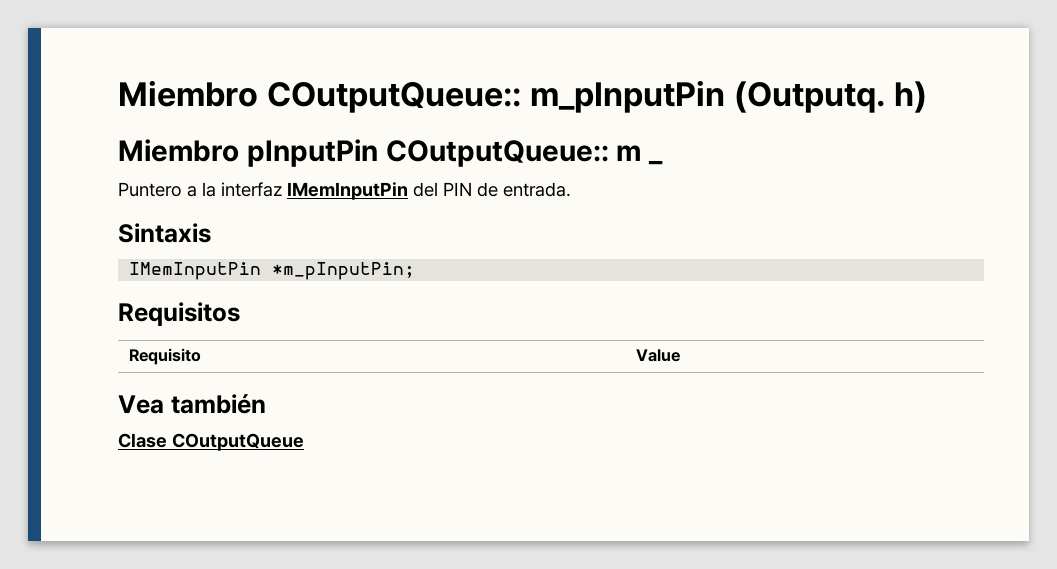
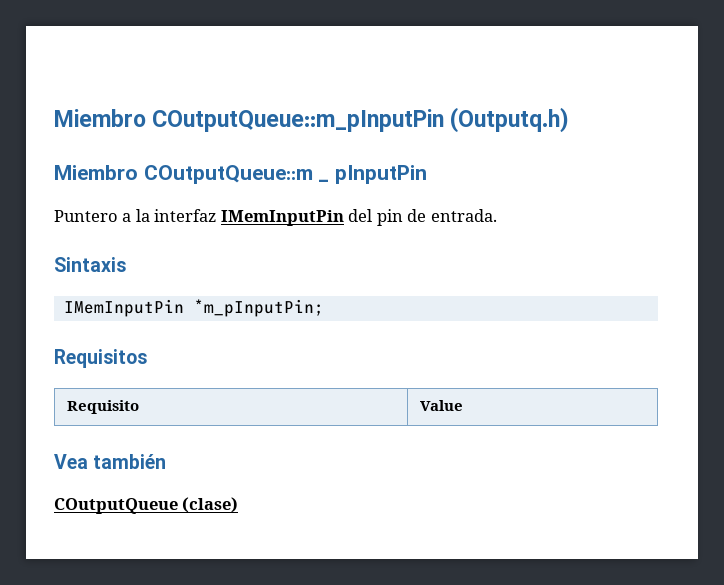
- Miembro COutputQueue:: m_pInputPin (Outputq. h)
- Miembro pInputPin COutputQueue:: m _
+ Miembro COutputQueue::m_pInputPin (Outputq.h)
+ Miembro COutputQueue::m _ pInputPin
- Puntero a la interfaz IMemInputPin del PIN de entrada.
+ Puntero a la interfaz IMemInputPin del pin de entrada.
- Clase COutputQueue
+ COutputQueue (clase)

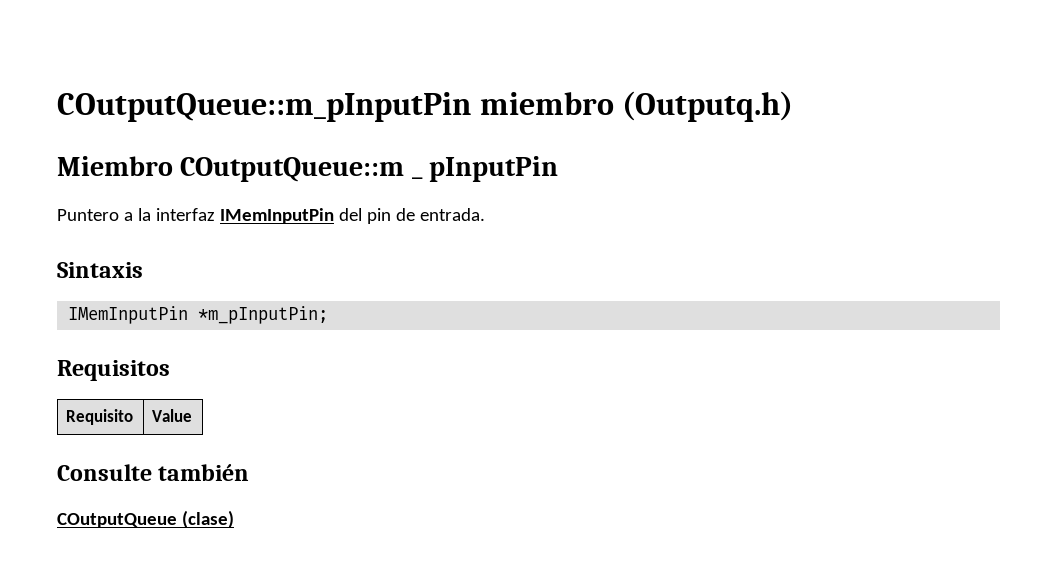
- Miembro COutputQueue::m_pInputPin (Outputq.h)
+ COutputQueue::m_pInputPin miembro (Outputq.h)
- Vea también
+ Consulte también

